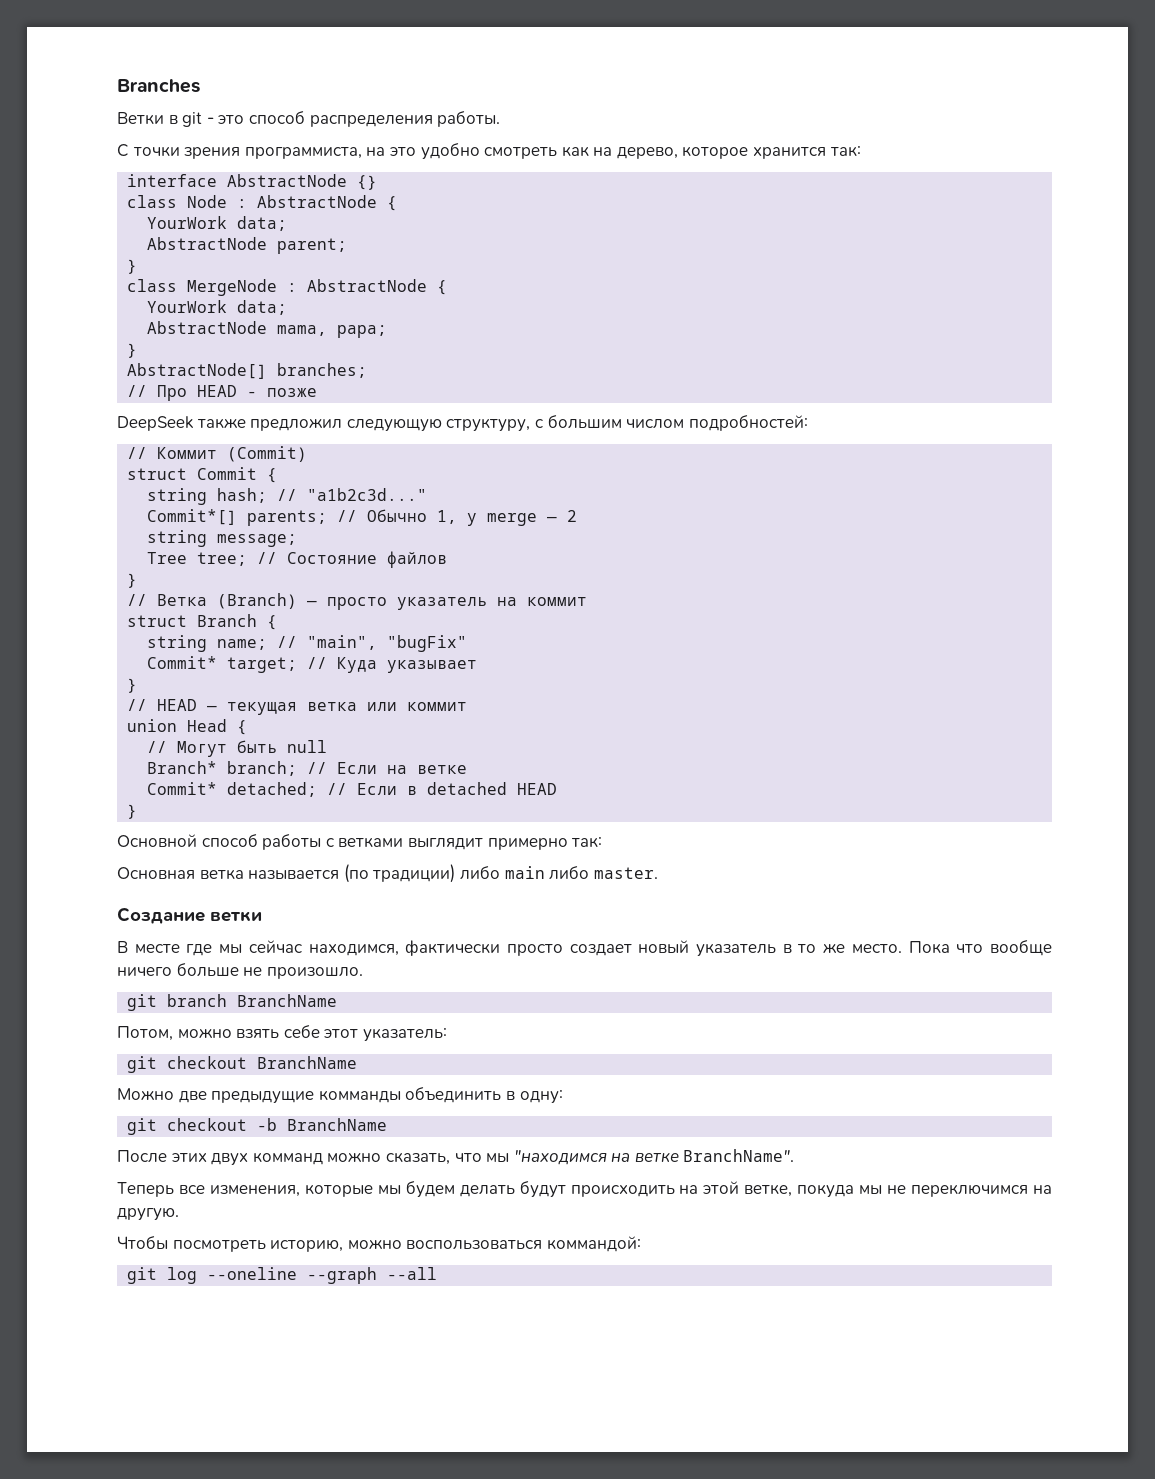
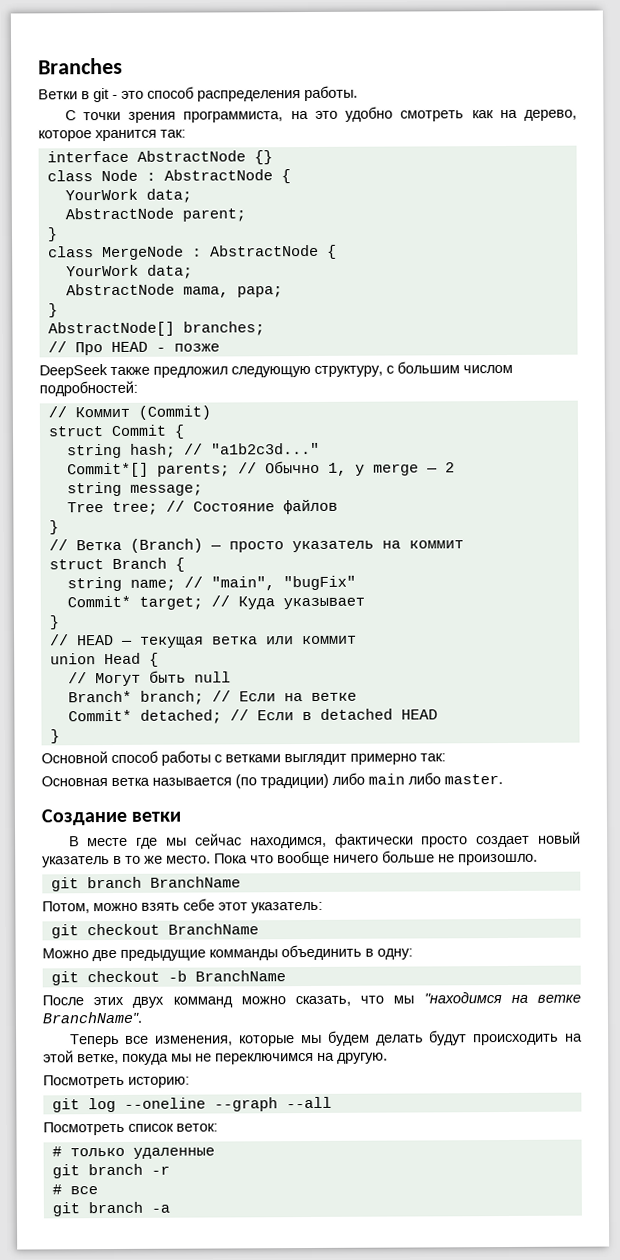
- Чтобы посмотреть историю, можно воспользоваться коммандой:
+ Посмотреть историю:
+ Посмотреть список веток:
+ # только удаленные
+ git branch -r
+ # все
+ git branch -a

